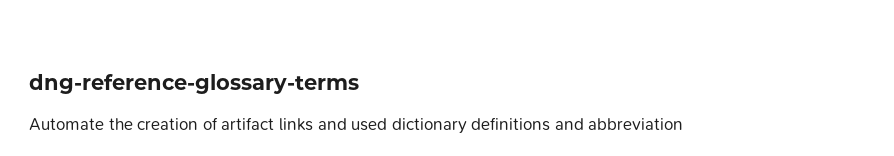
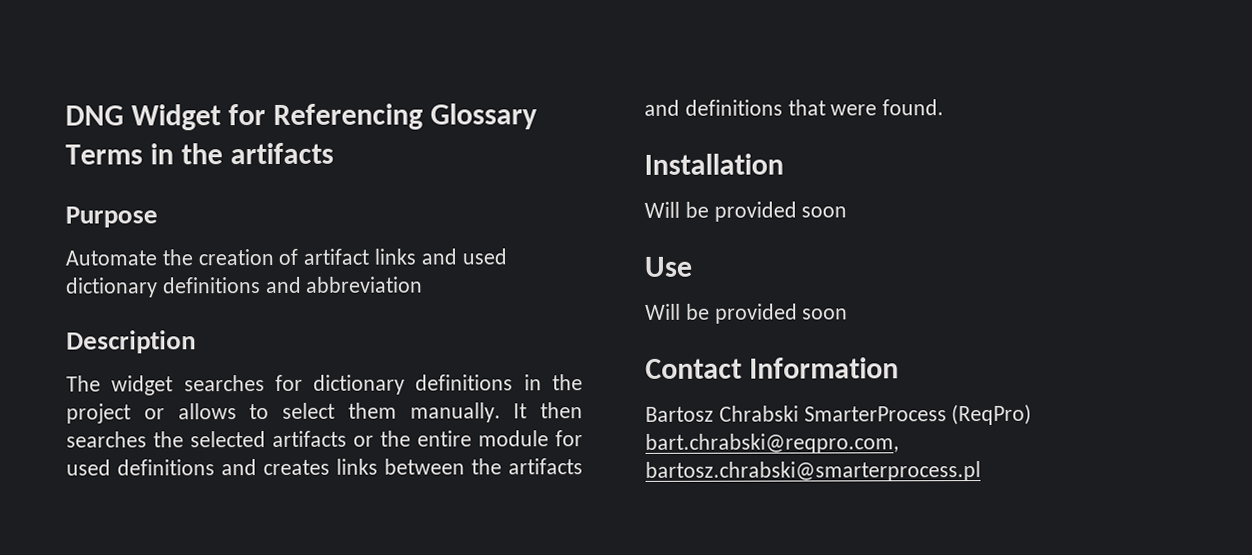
- dng-reference-glossary-terms
+ DNG Widget for Referencing Glossary Terms in the artifacts
+ Purpose
+ Description
+ The widget searches for dictionary definitions in the project or allows to select them manually. It then searches the selected artifacts or the entire module for used definitions and creates links between the artifacts and definitions that were found.
+ Installation
+ Will be provided soon
+ Use
+ Will be provided soon
+ Contact Information
+ Bartosz Chrabski SmarterProcess (ReqPro) bart.chrabski@reqpro.com, bartosz.chrabski@smarterprocess.pl

